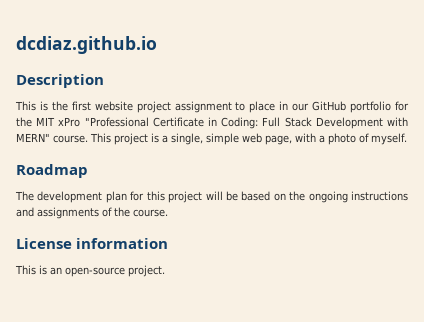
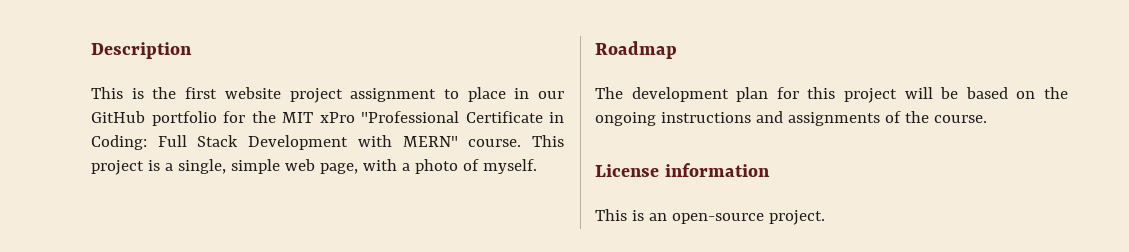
- dcdiaz.github.io

